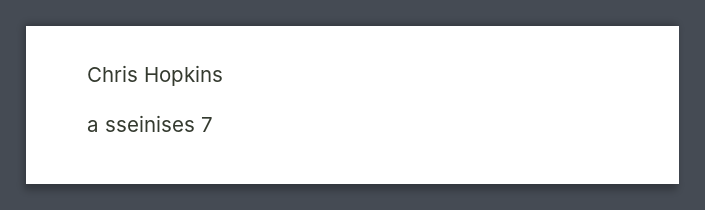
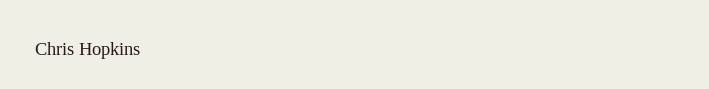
- a sseinises 7

